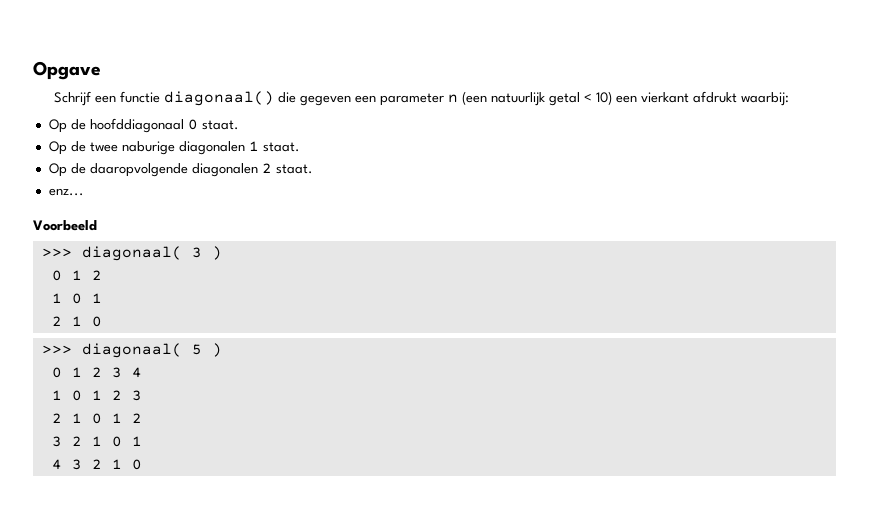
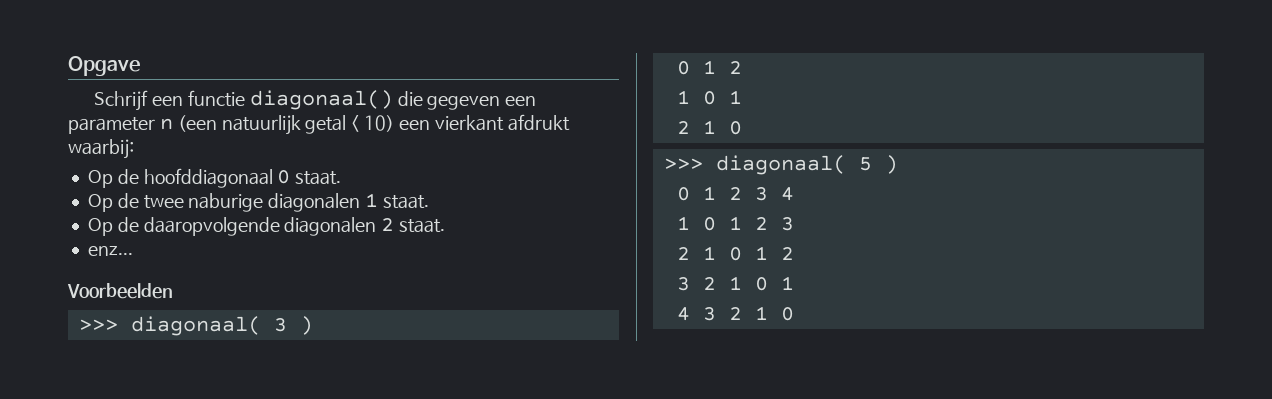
- Voorbeeld
+ Voorbeelden

